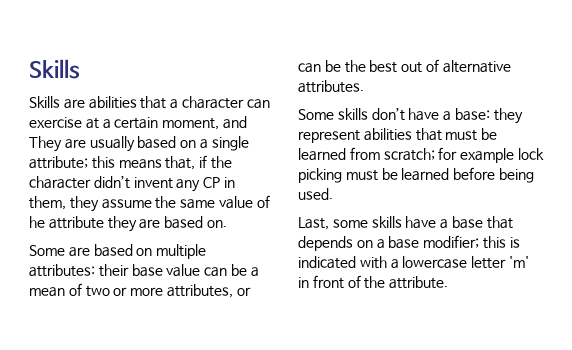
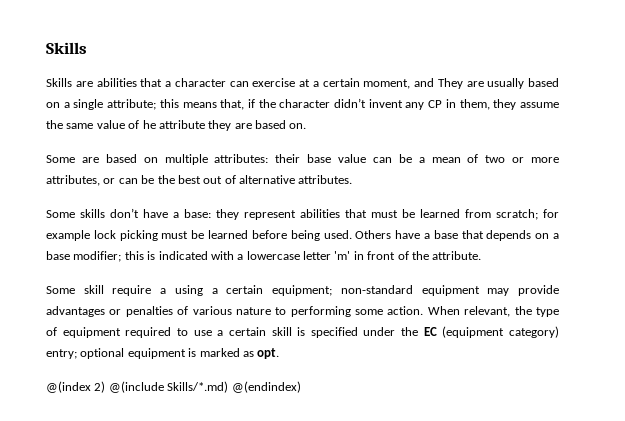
- Some skills don’t have a base: they represent abilities that must be learned from scratch; for example lock picking must be learned before being used.
- Last, some skills have a base that depends on a base modifier; this is indicated with a lowercase letter 'm' in front of the attribute.
+ Some skills don’t have a base: they represent abilities that must be learned from scratch; for example lock picking must be learned before being used. Others have a base that depends on a base modifier; this is indicated with a lowercase letter 'm' in front of the attribute.
+ Some skill require a using a certain equipment; non-standard equipment may provide advantages or penalties of various nature to performing some action. When relevant, the type of equipment required to use a certain skill is specified under the EC (equipment category) entry; optional equipment is marked as opt.
+ @(index 2) @(include Skills/*.md) @(endindex)

